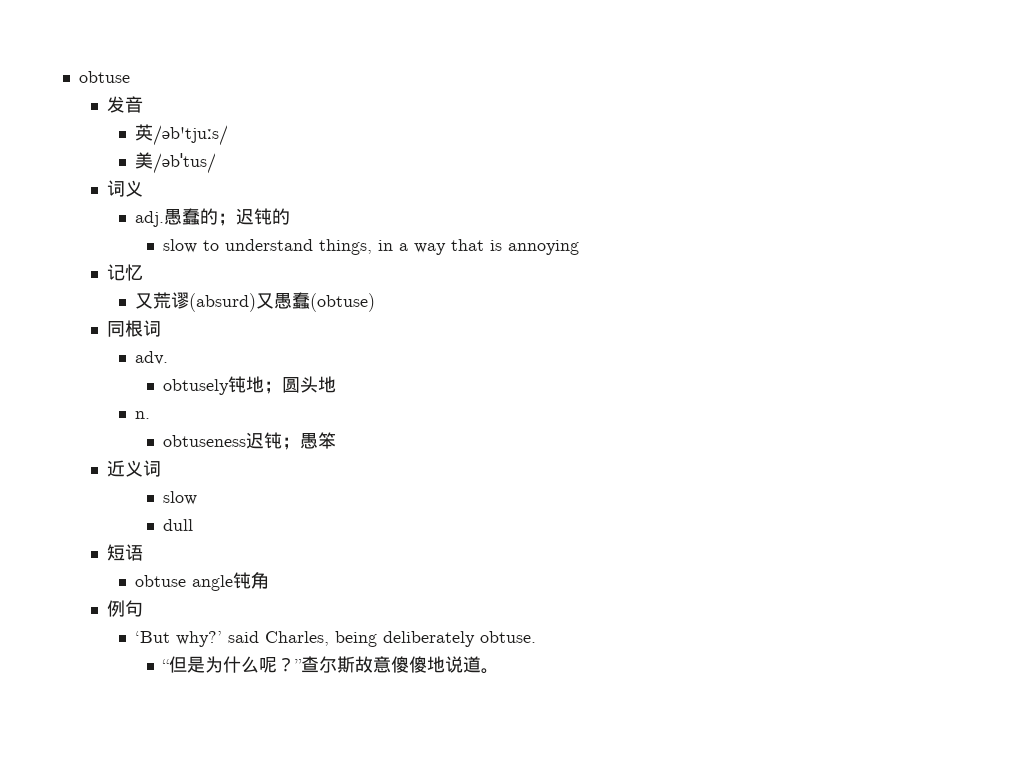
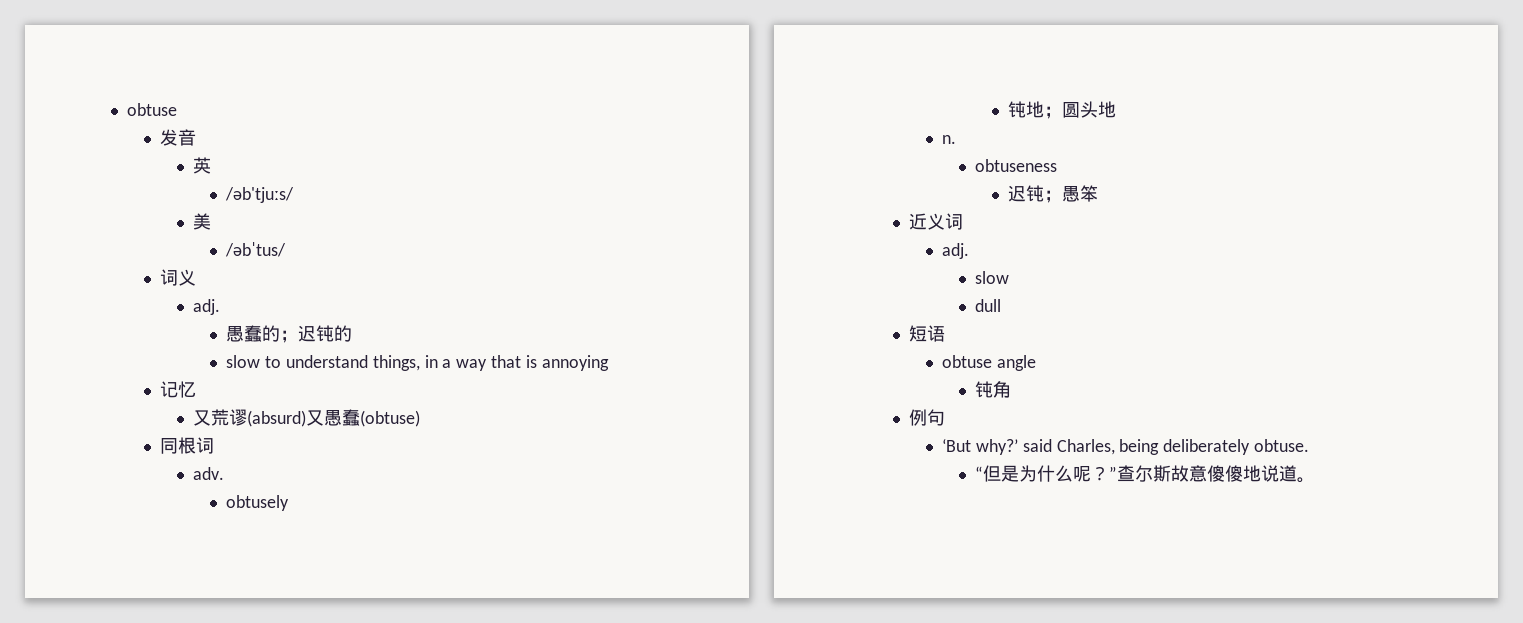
- 英/əb'tjuːs/
+ 英
+ /əb'tjuːs/
- 美/əbˈtus/
+ 美
+ /əbˈtus/
  词义
- adj.愚蠢的；迟钝的
+ adj.
+ 愚蠢的；迟钝的
- obtusely钝地；圆头地
+ obtusely
+ 钝地；圆头地
- obtuseness迟钝；愚笨
+ obtuseness
+ 迟钝；愚笨
  近义词
+ adj.
- obtuse angle钝角
+ obtuse angle
+ 钝角

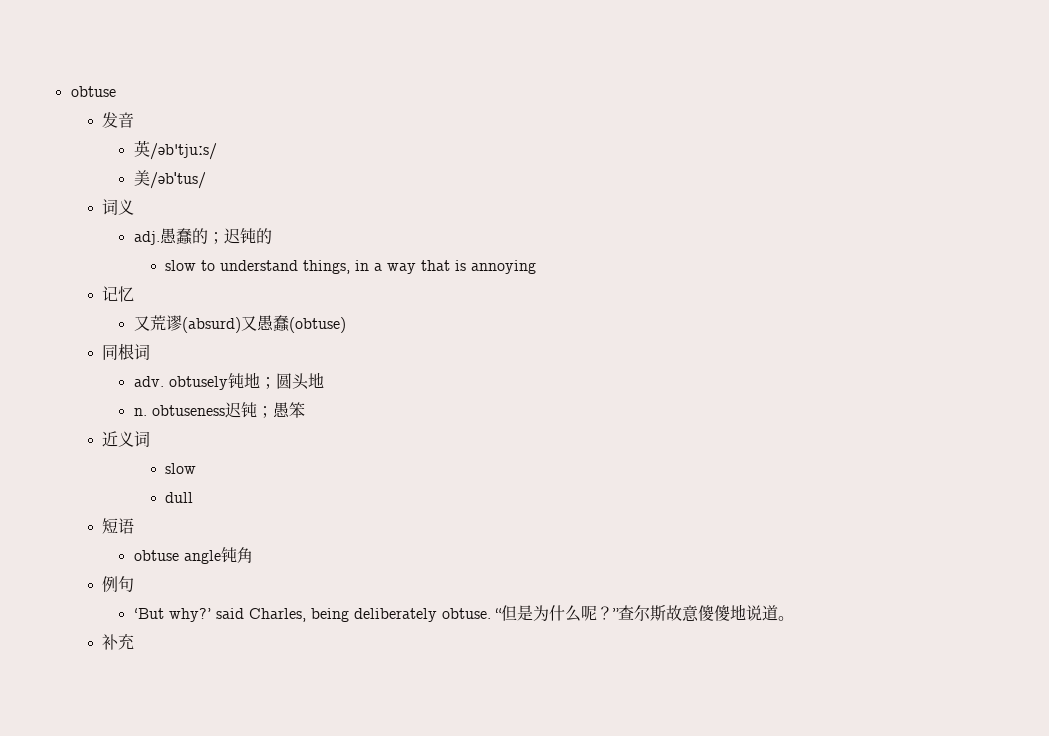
- 英
- /əb'tjuːs/
+ 英/əb'tjuːs/
- 美
- /əbˈtus/
+ 美/əbˈtus/
  词义
- adj.
- 愚蠢的；迟钝的
+ adj.愚蠢的；迟钝的
- adv.
- obtusely
- 钝地；圆头地
+ adv. obtusely钝地；圆头地
- n.
- obtuseness
- 迟钝；愚笨
+ n. obtuseness迟钝；愚笨
  近义词
- adj.
- obtuse angle
- 钝角
+ obtuse angle钝角
- ‘But why?’ said Charles, being deliberately obtuse.
- “但是为什么呢？”查尔斯故意傻傻地说道。
+ ‘But why?’ said Charles, being deliberately obtuse. “但是为什么呢？”查尔斯故意傻傻地说道。
+ 补充

